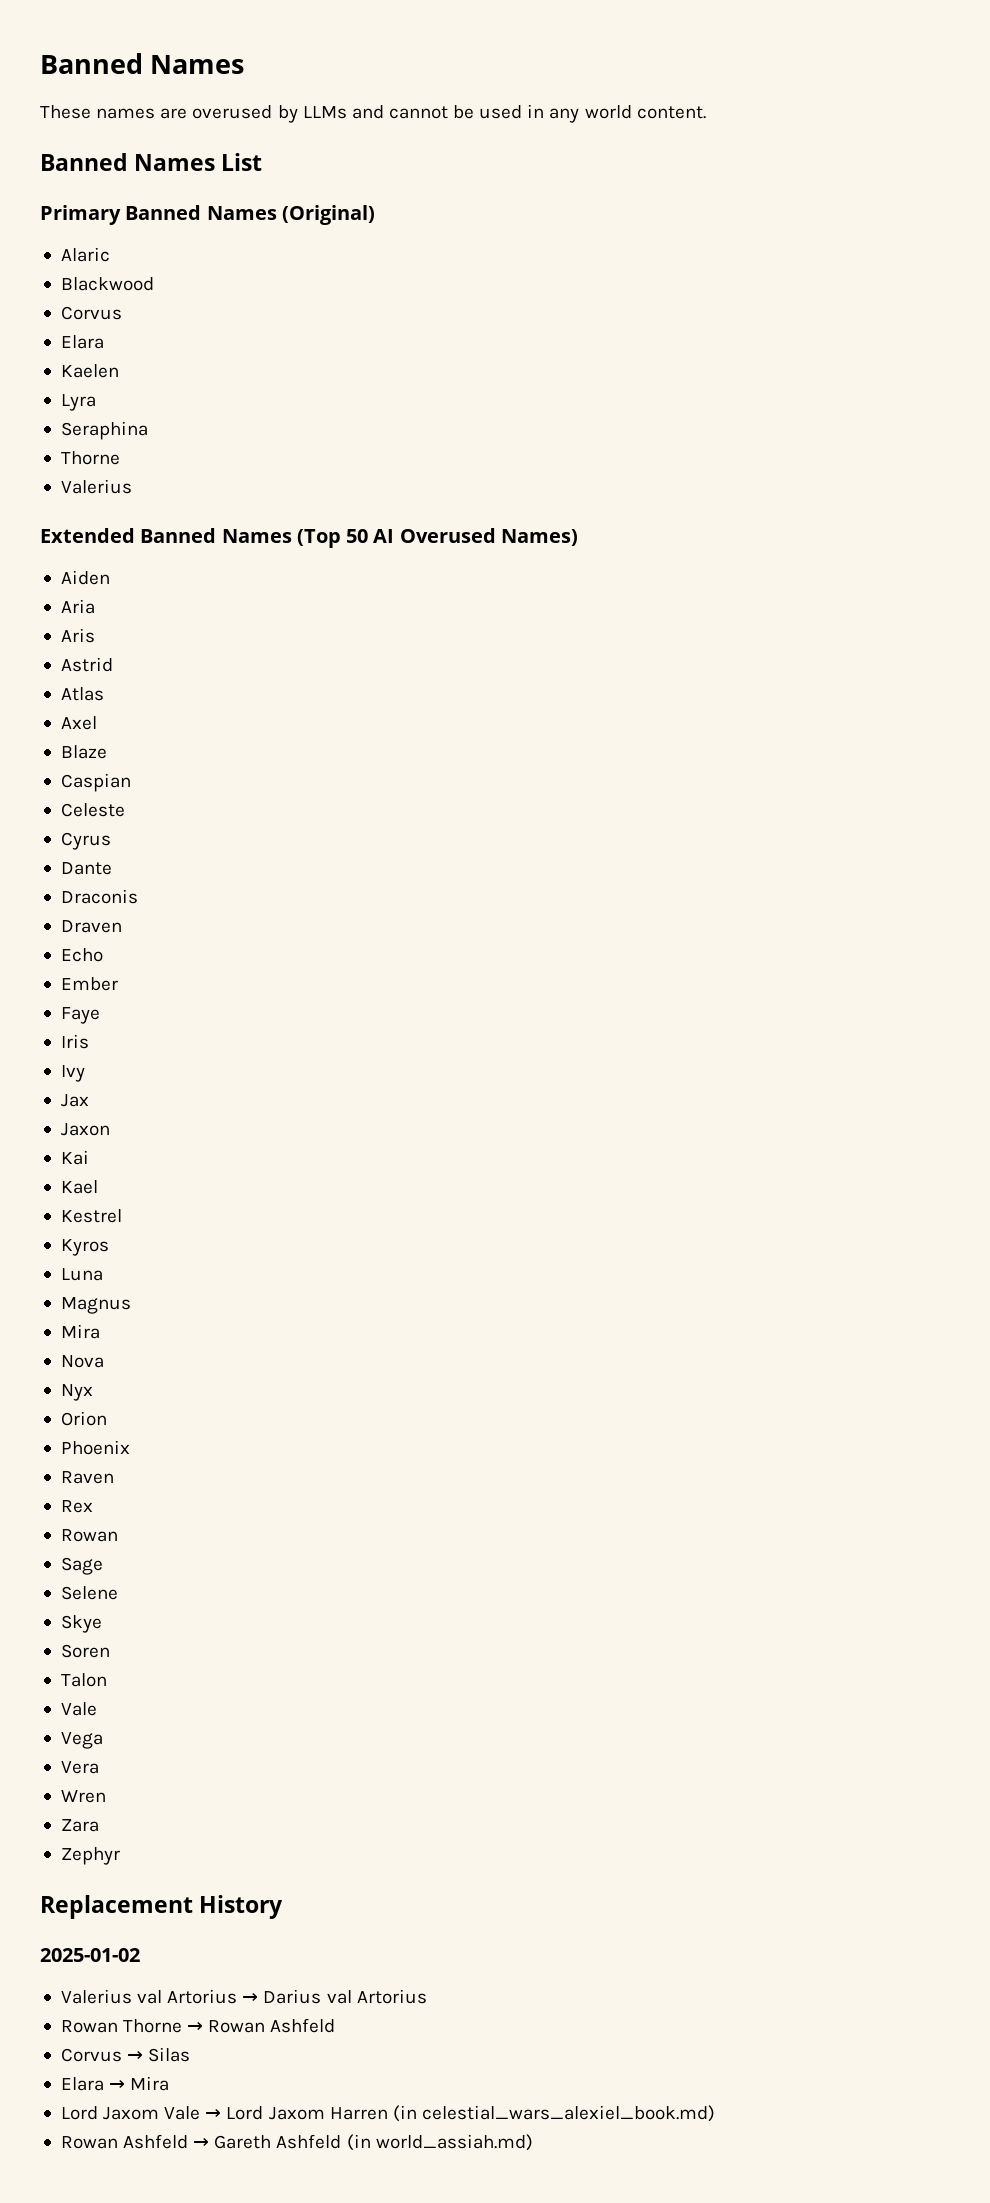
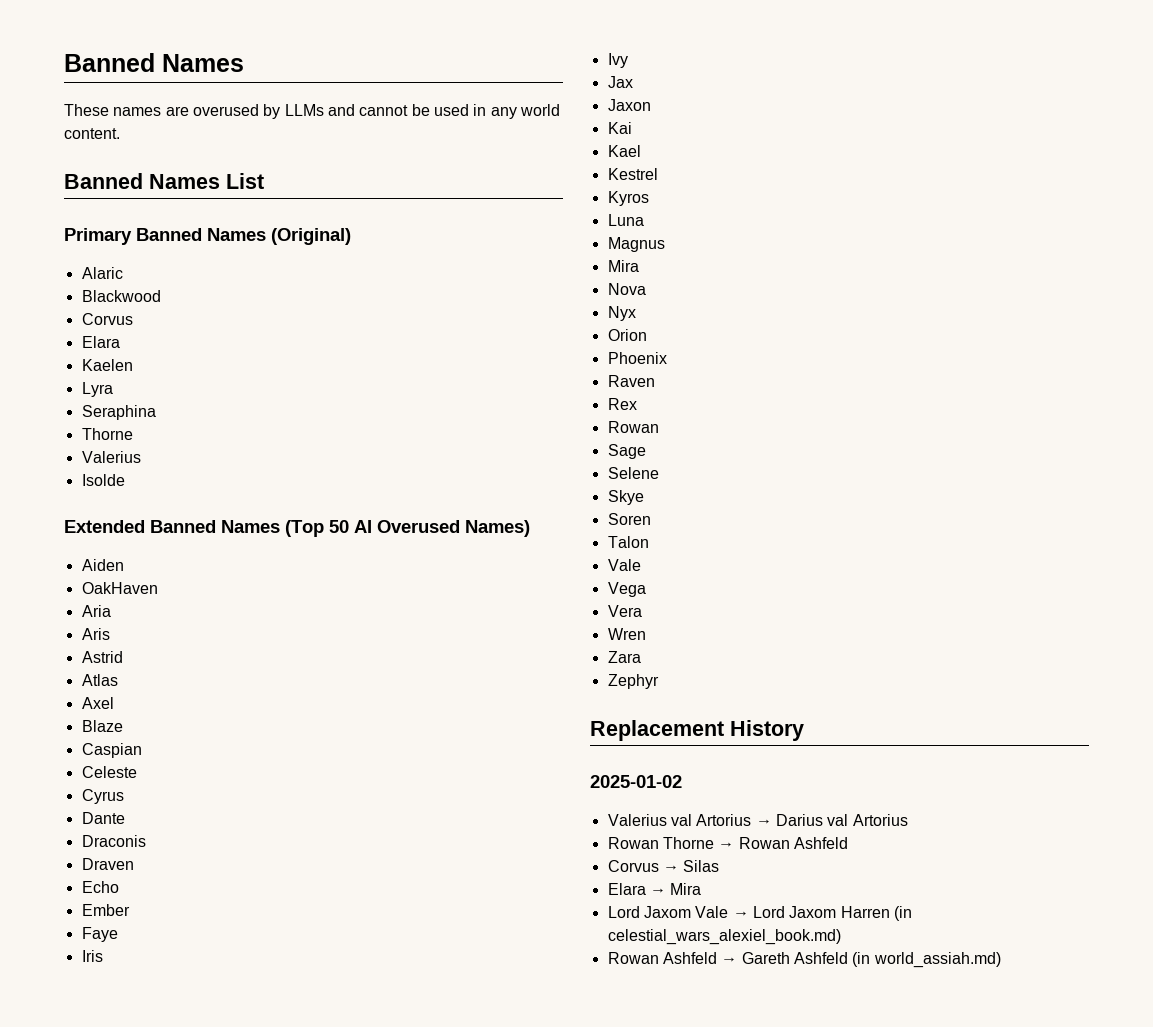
+ Isolde
+ OakHaven

